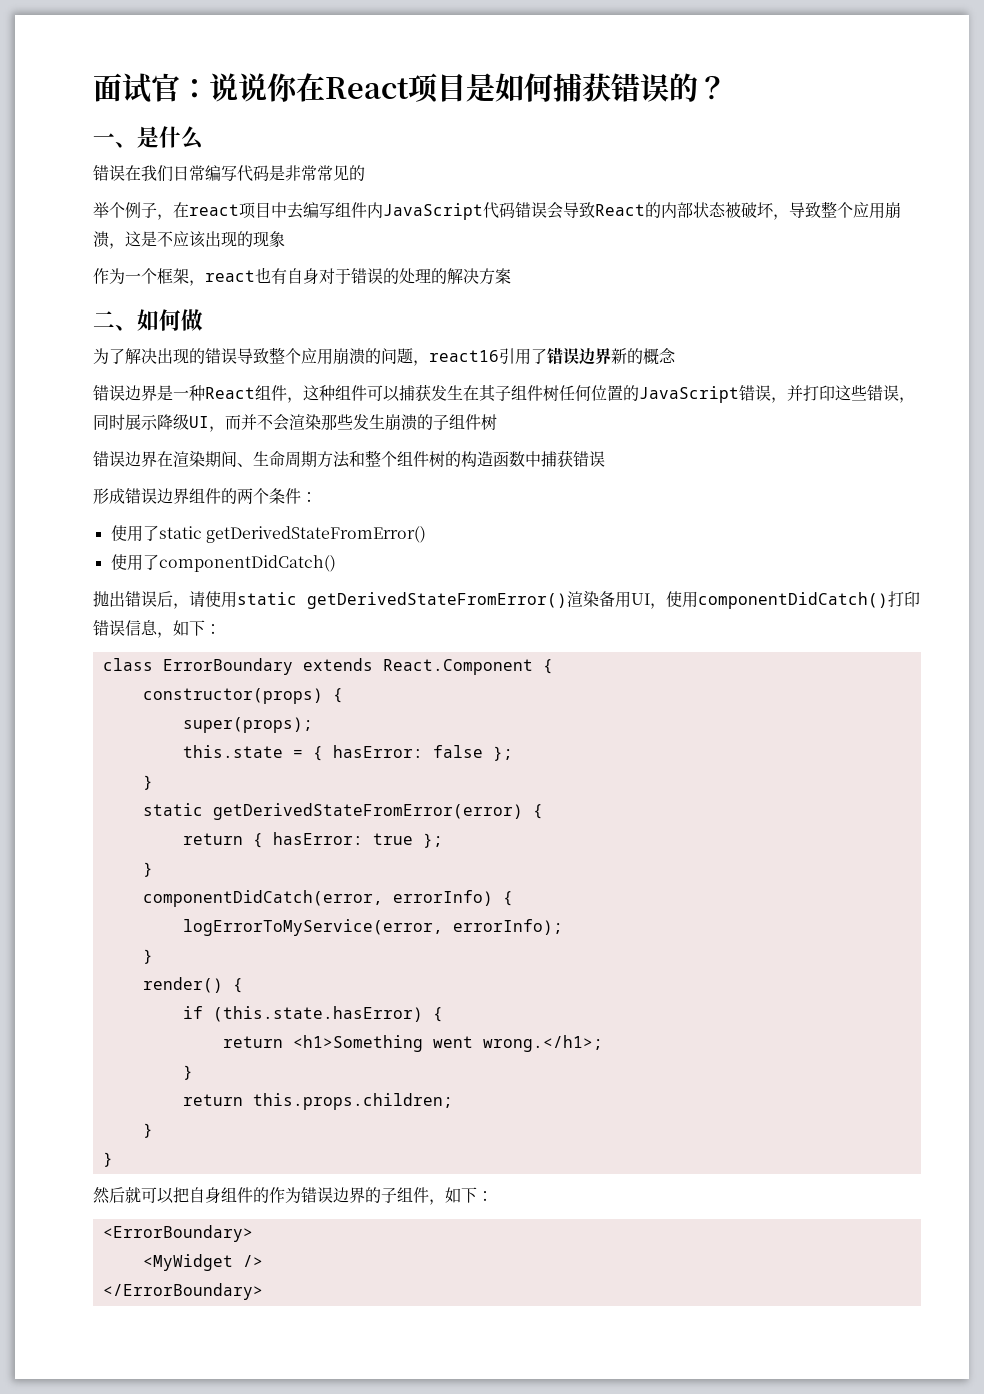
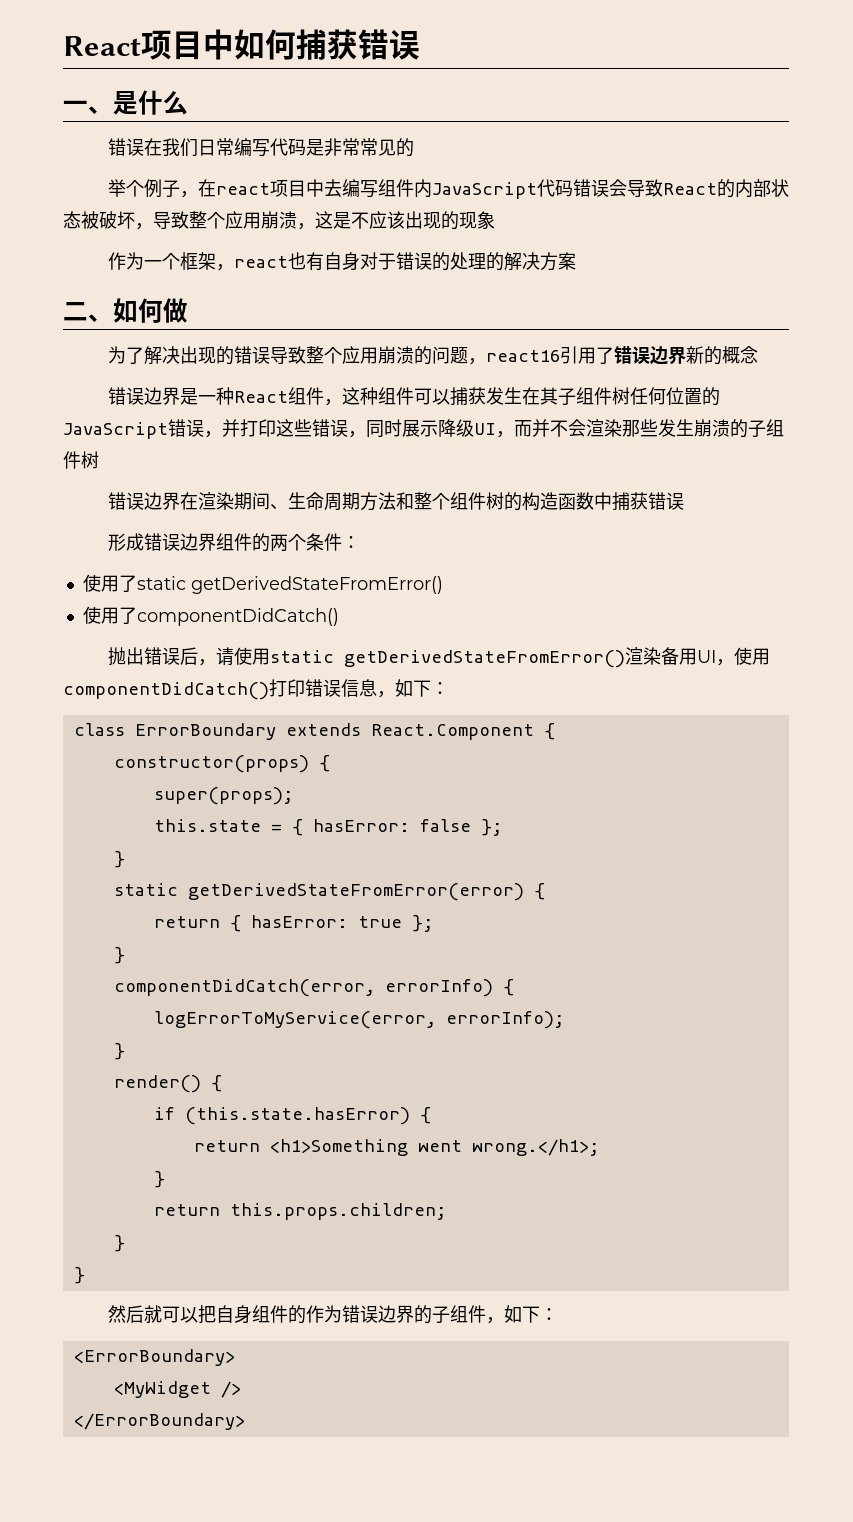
- 面试官：说说你在React项目是如何捕获错误的？
+ React项目中如何捕获错误

